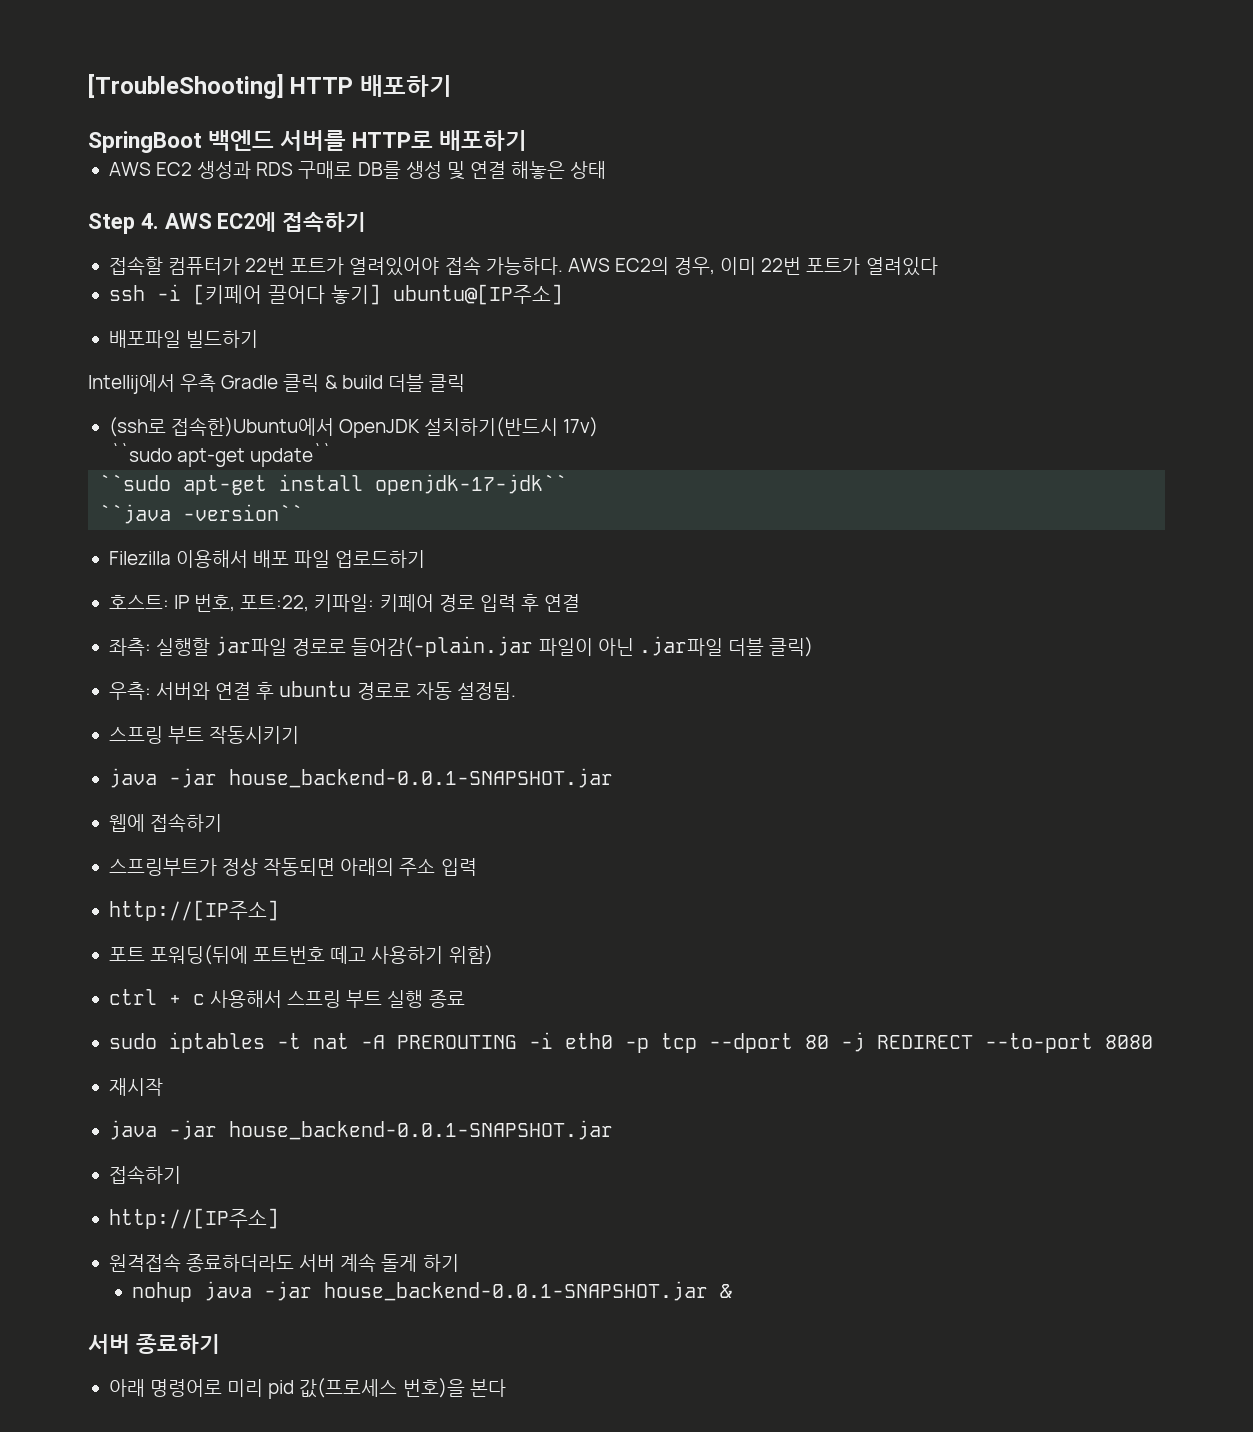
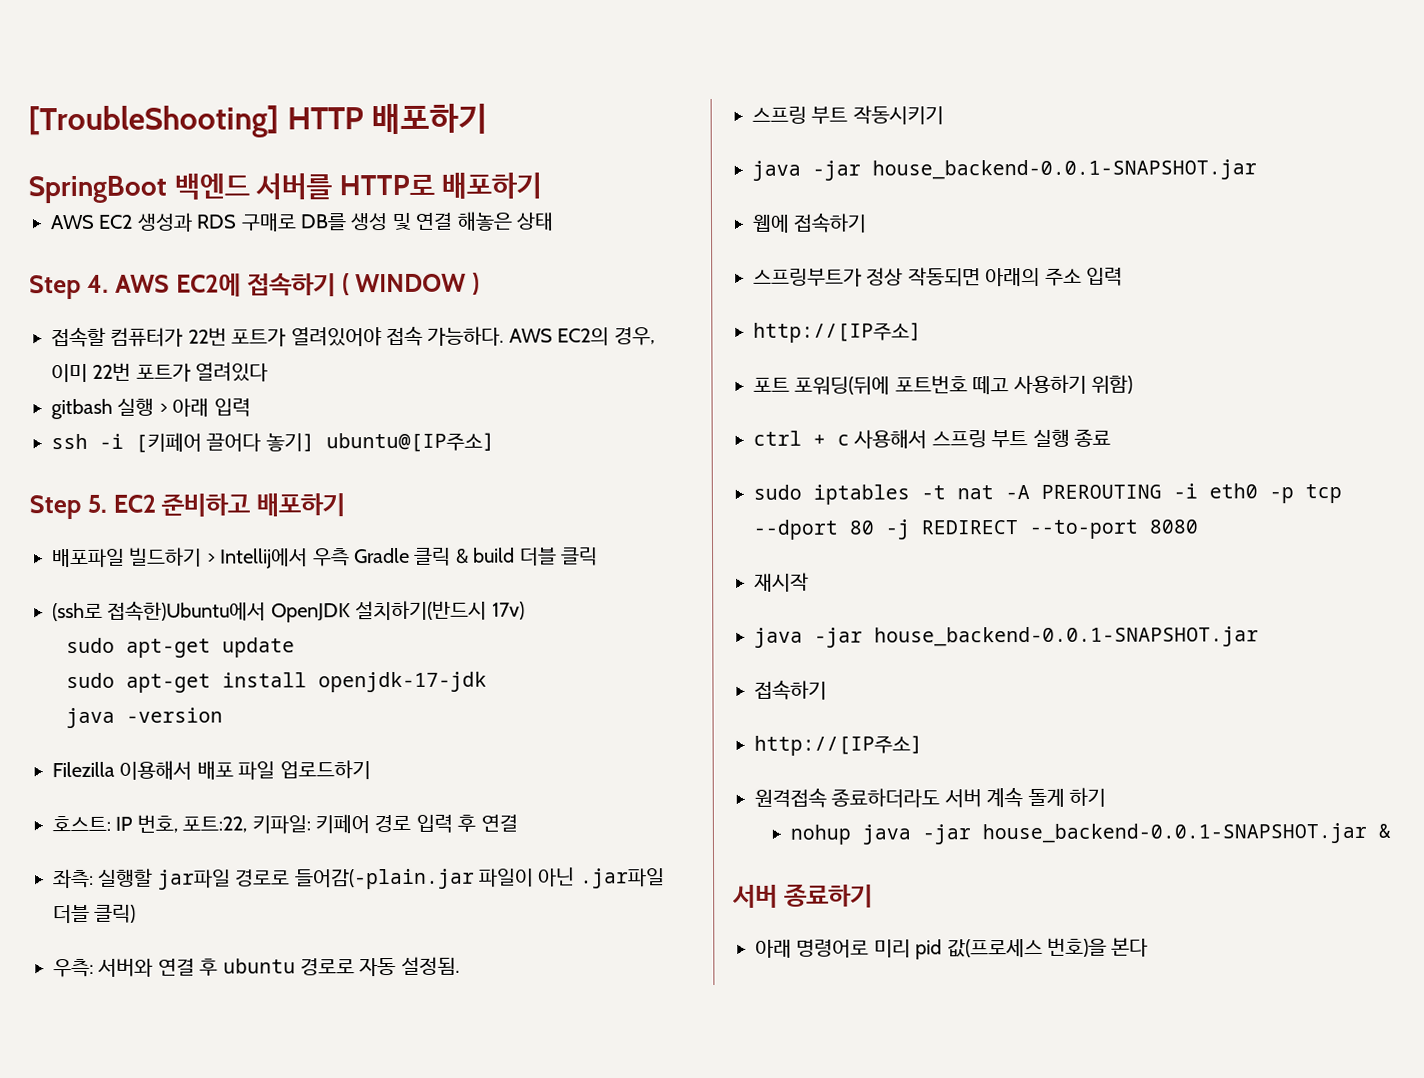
- Step 4. AWS EC2에 접속하기
+ Step 4. AWS EC2에 접속하기 ( WINDOW )
+ gitbash 실행 > 아래 입력
+ Step 5. EC2 준비하고 배포하기
- 배포파일 빌드하기
- Intellij에서 우측 Gradle 클릭 & build 더블 클릭
+ 배포파일 빌드하기 > Intellij에서 우측 Gradle 클릭 & build 더블 클릭
- ``sudo apt-get update``
- ``sudo apt-get install openjdk-17-jdk``
- ``java -version``
+ sudo apt-get update
+ sudo apt-get install openjdk-17-jdk
+ java -version

